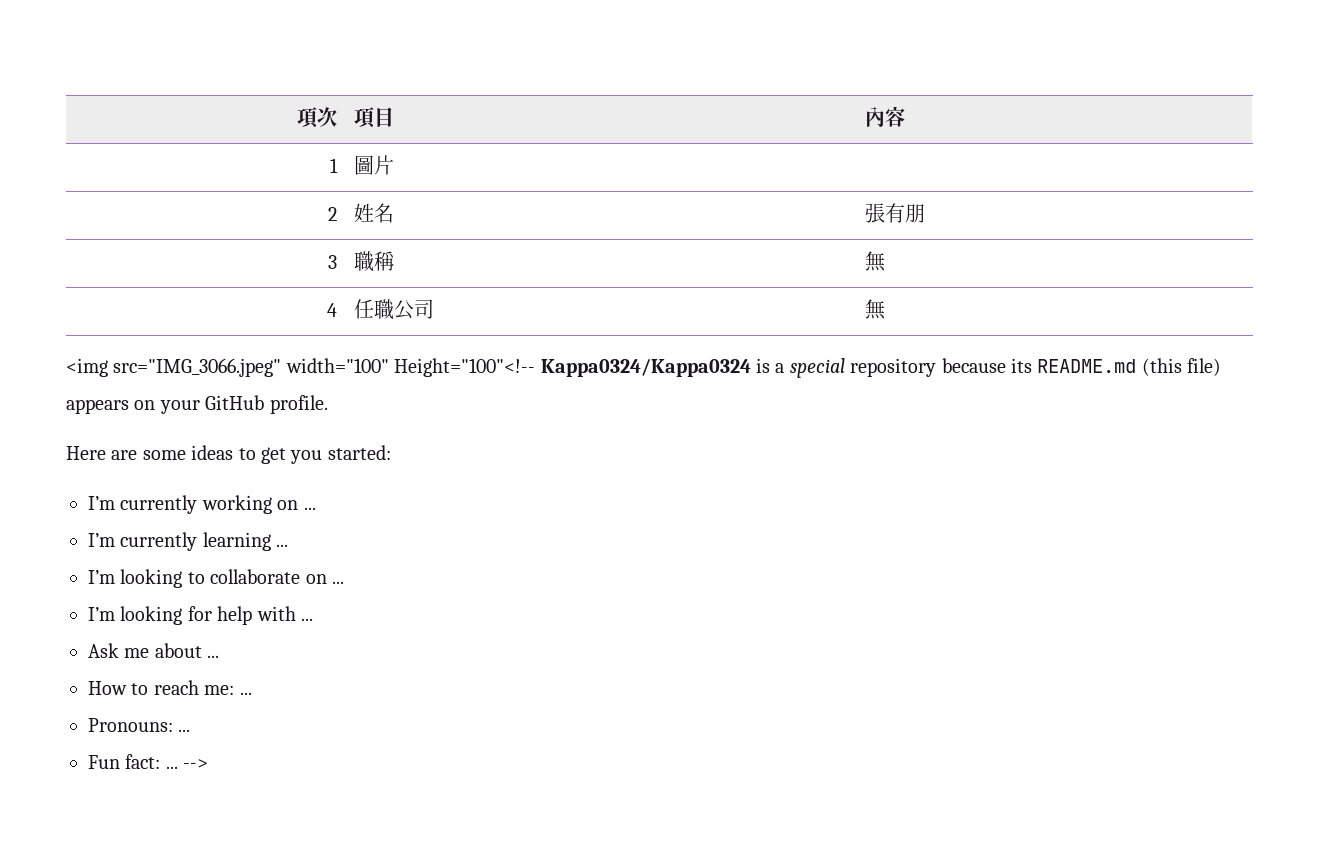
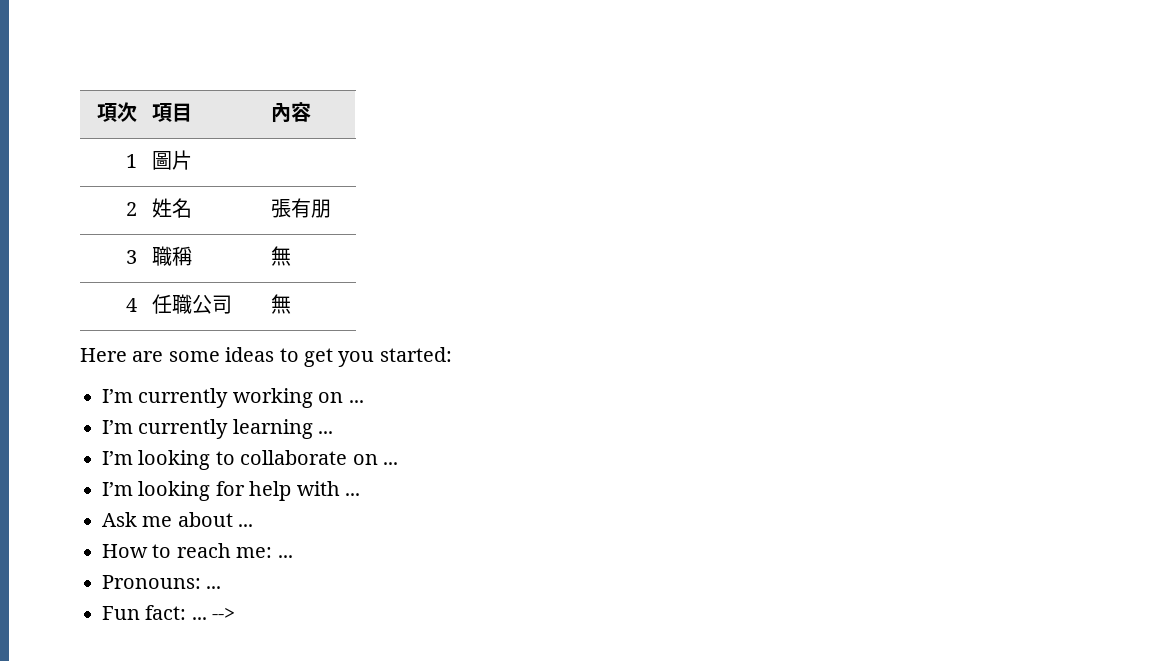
- <img src="IMG_3066.jpeg" width="100" Height="100"<!-- Kappa0324/Kappa0324 is a special repository because its README.md (this file) appears on your GitHub profile.

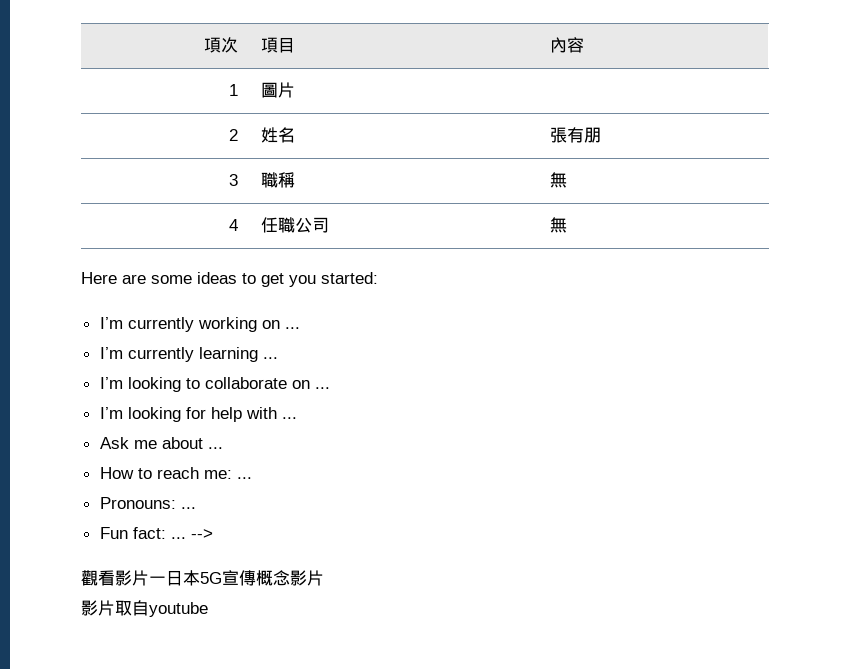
+ 觀看影片一日本5G宣傳概念影片
+ 影片取自youtube

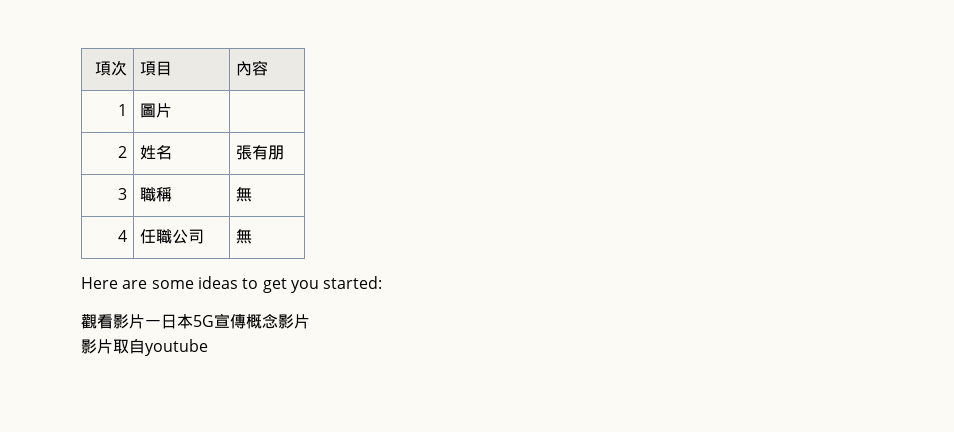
- I’m currently working on ...
- I’m currently learning ...
- I’m looking to collaborate on ...
- I’m looking for help with ...
- Ask me about ...
- How to reach me: ...
- Pronouns: ...
- Fun fact: ... -->

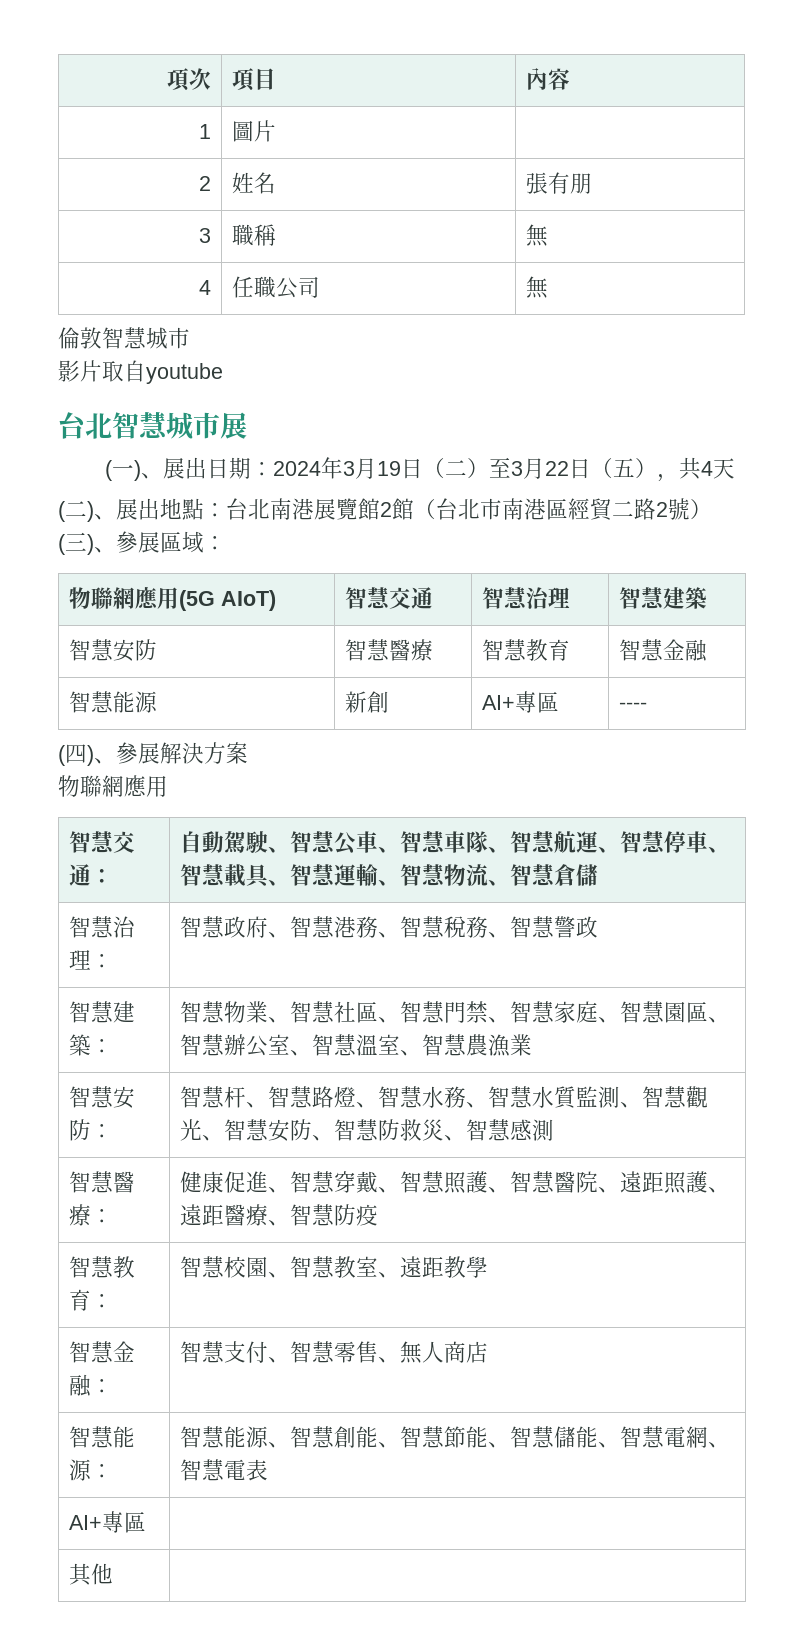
- Here are some ideas to get you started:
- 觀看影片一日本5G宣傳概念影片
+ 倫敦智慧城市
  影片取自youtube
+ 台北智慧城市展
+ (一)、展出日期：2024年3月19日（二）至3月22日（五），共4天
+ (二)、展出地點：台北南港展覽館2館（台北市南港區經貿二路2號）
+ (三)、參展區域：
+ 物聯網應用(5G AIoT) | 智慧交通 | 智慧治理 | 智慧建築
+ 智慧安防 | 智慧醫療 | 智慧教育 | 智慧金融
+ 智慧能源 | 新創 | AI+專區 | ----
+ (四)、參展解決方案
+ 物聯網應用
+ 智慧交通： | 自動駕駛、智慧公車、智慧車隊、智慧航運、智慧停車、智慧載具、智慧運輸、智慧物流、智慧倉儲
+ 智慧治理： | 智慧政府、智慧港務、智慧稅務、智慧警政
+ 智慧建築： | 智慧物業、智慧社區、智慧門禁、智慧家庭、智慧園區、智慧辦公室、智慧溫室、智慧農漁業
+ 智慧安防： | 智慧杆、智慧路燈、智慧水務、智慧水質監測、智慧觀光、智慧安防、智慧防救災、智慧感測
+ 智慧醫療： | 健康促進、智慧穿戴、智慧照護、智慧醫院、遠距照護、遠距醫療、智慧防疫
+ 智慧教育： | 智慧校園、智慧教室、遠距教學
+ 智慧金融： | 智慧支付、智慧零售、無人商店
+ 智慧能源： | 智慧能源、智慧創能、智慧節能、智慧儲能、智慧電網、智慧電表
+ AI+專區 |
+ 其他 |

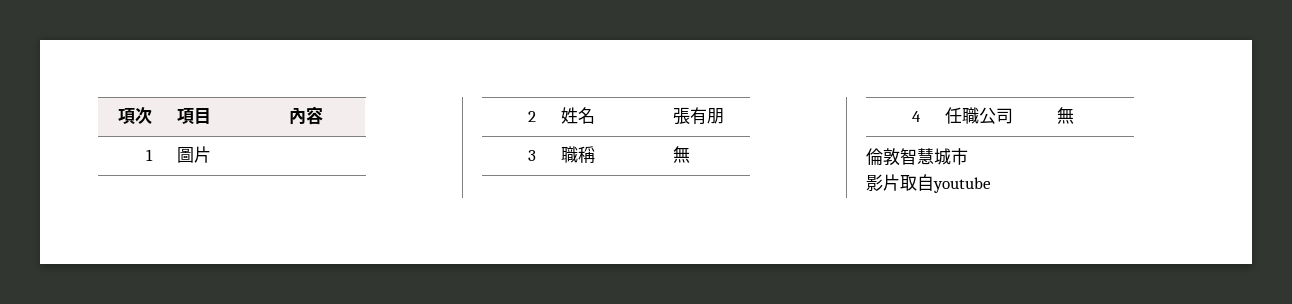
- 台北智慧城市展
- (一)、展出日期：2024年3月19日（二）至3月22日（五），共4天
- (二)、展出地點：台北南港展覽館2館（台北市南港區經貿二路2號）
- (三)、參展區域：
- 物聯網應用(5G AIoT) | 智慧交通 | 智慧治理 | 智慧建築
- 智慧安防 | 智慧醫療 | 智慧教育 | 智慧金融
- 智慧能源 | 新創 | AI+專區 | ----
- (四)、參展解決方案
- 物聯網應用
- 智慧交通： | 自動駕駛、智慧公車、智慧車隊、智慧航運、智慧停車、智慧載具、智慧運輸、智慧物流、智慧倉儲
- 智慧治理： | 智慧政府、智慧港務、智慧稅務、智慧警政
- 智慧建築： | 智慧物業、智慧社區、智慧門禁、智慧家庭、智慧園區、智慧辦公室、智慧溫室、智慧農漁業
- 智慧安防： | 智慧杆、智慧路燈、智慧水務、智慧水質監測、智慧觀光、智慧安防、智慧防救災、智慧感測
- 智慧醫療： | 健康促進、智慧穿戴、智慧照護、智慧醫院、遠距照護、遠距醫療、智慧防疫
- 智慧教育： | 智慧校園、智慧教室、遠距教學
- 智慧金融： | 智慧支付、智慧零售、無人商店
- 智慧能源： | 智慧能源、智慧創能、智慧節能、智慧儲能、智慧電網、智慧電表
- AI+專區 |
- 其他 |

